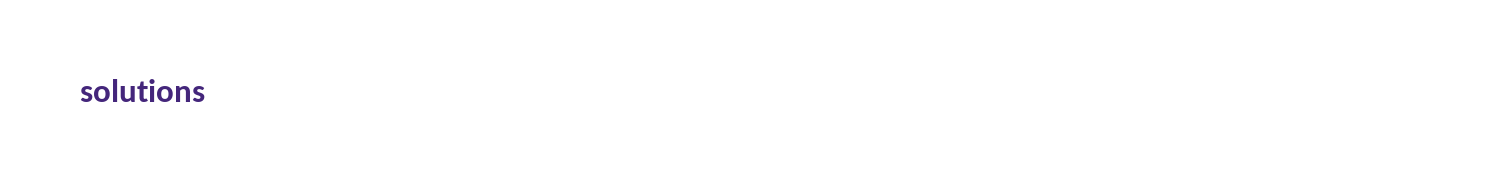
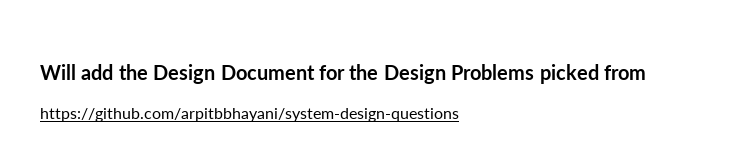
- solutions
+ Will add the Design Document for the Design Problems picked from
+ https://github.com/arpitbbhayani/system-design-questions

